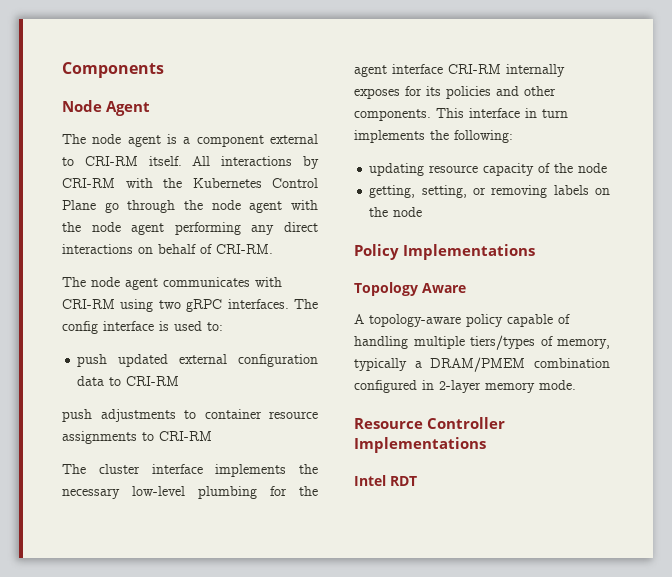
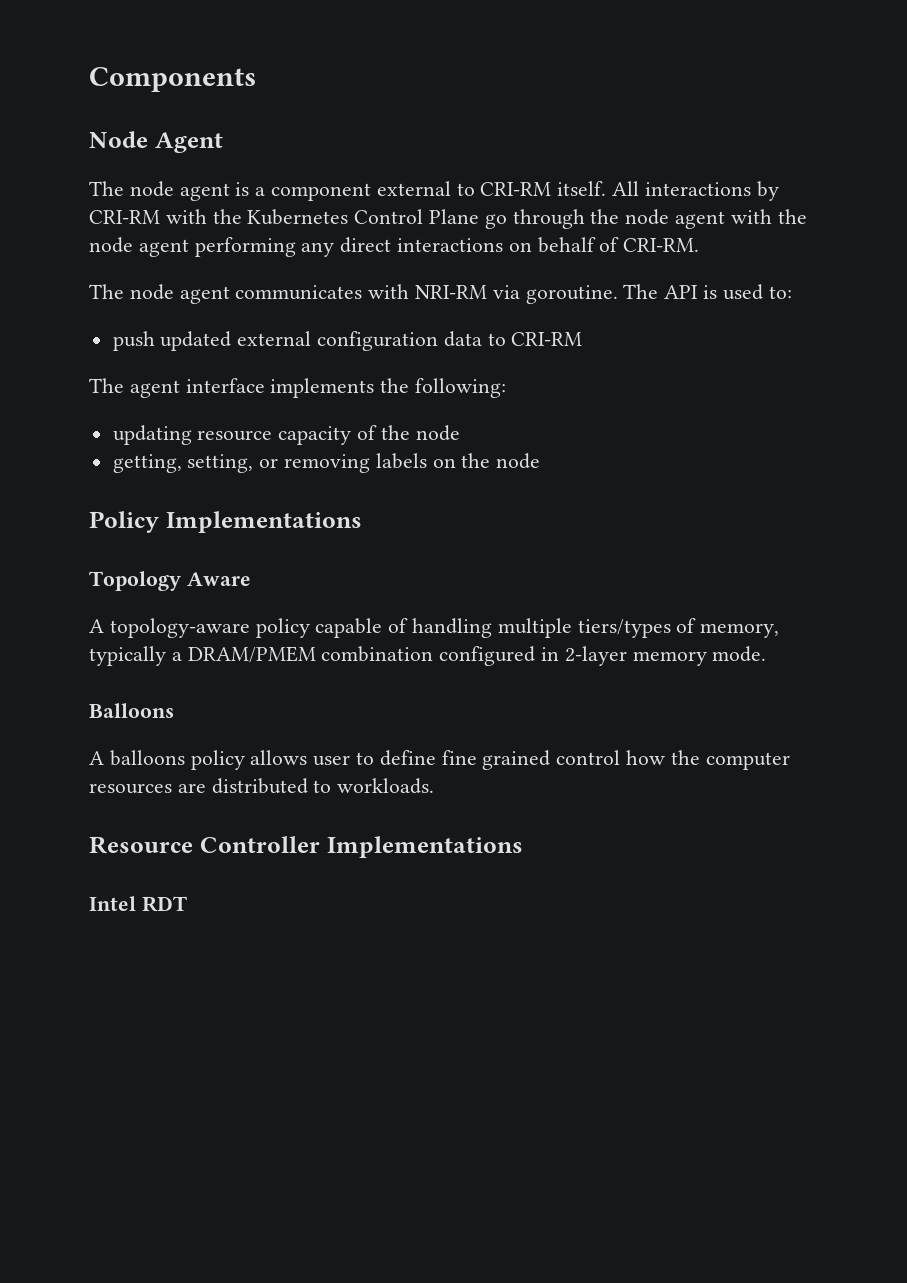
- The node agent communicates with CRI-RM using two gRPC interfaces. The config interface is used to:
+ The node agent communicates with NRI-RM via goroutine. The API is used to:
- push adjustments to container resource assignments to CRI-RM
- The cluster interface implements the necessary low-level plumbing for the agent interface CRI-RM internally exposes for its policies and other components. This interface in turn implements the following:
+ The agent interface implements the following:
+ Balloons
+ A balloons policy allows user to define fine grained control how the computer resources are distributed to workloads.

